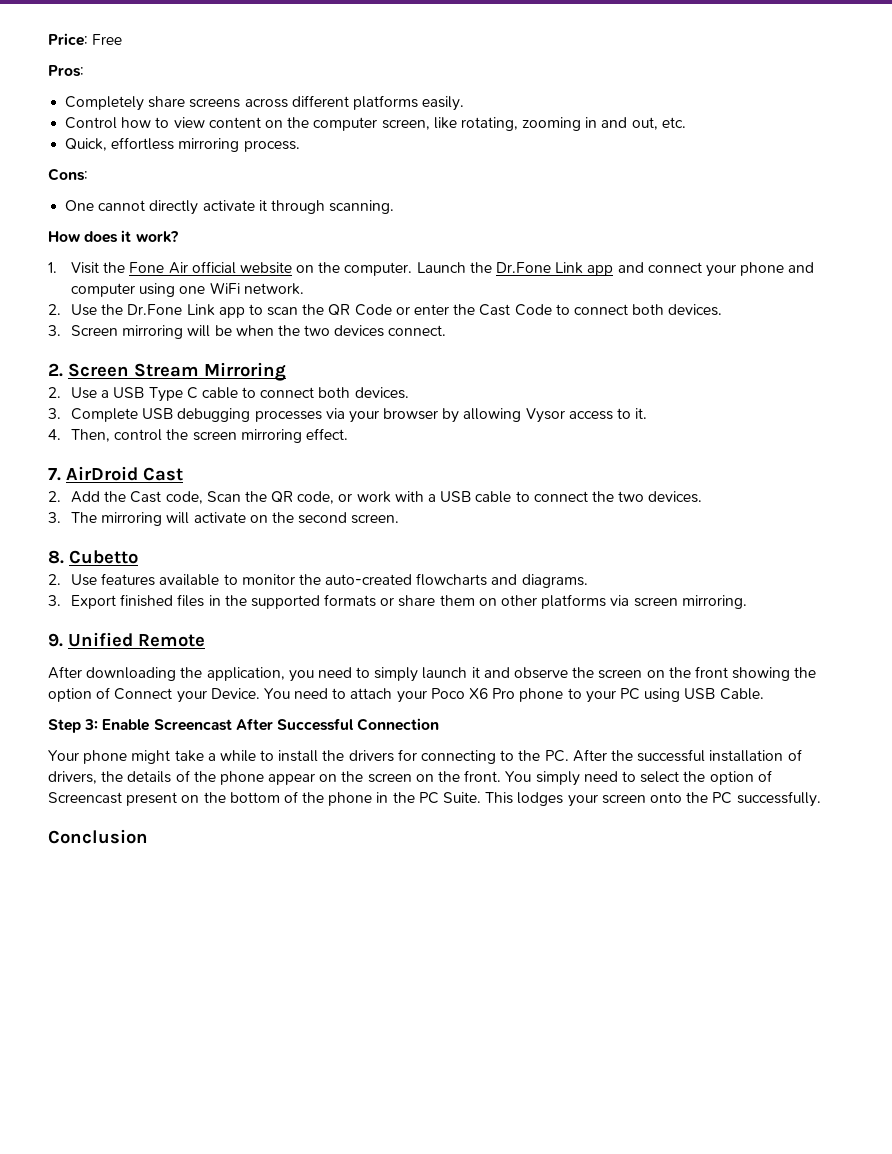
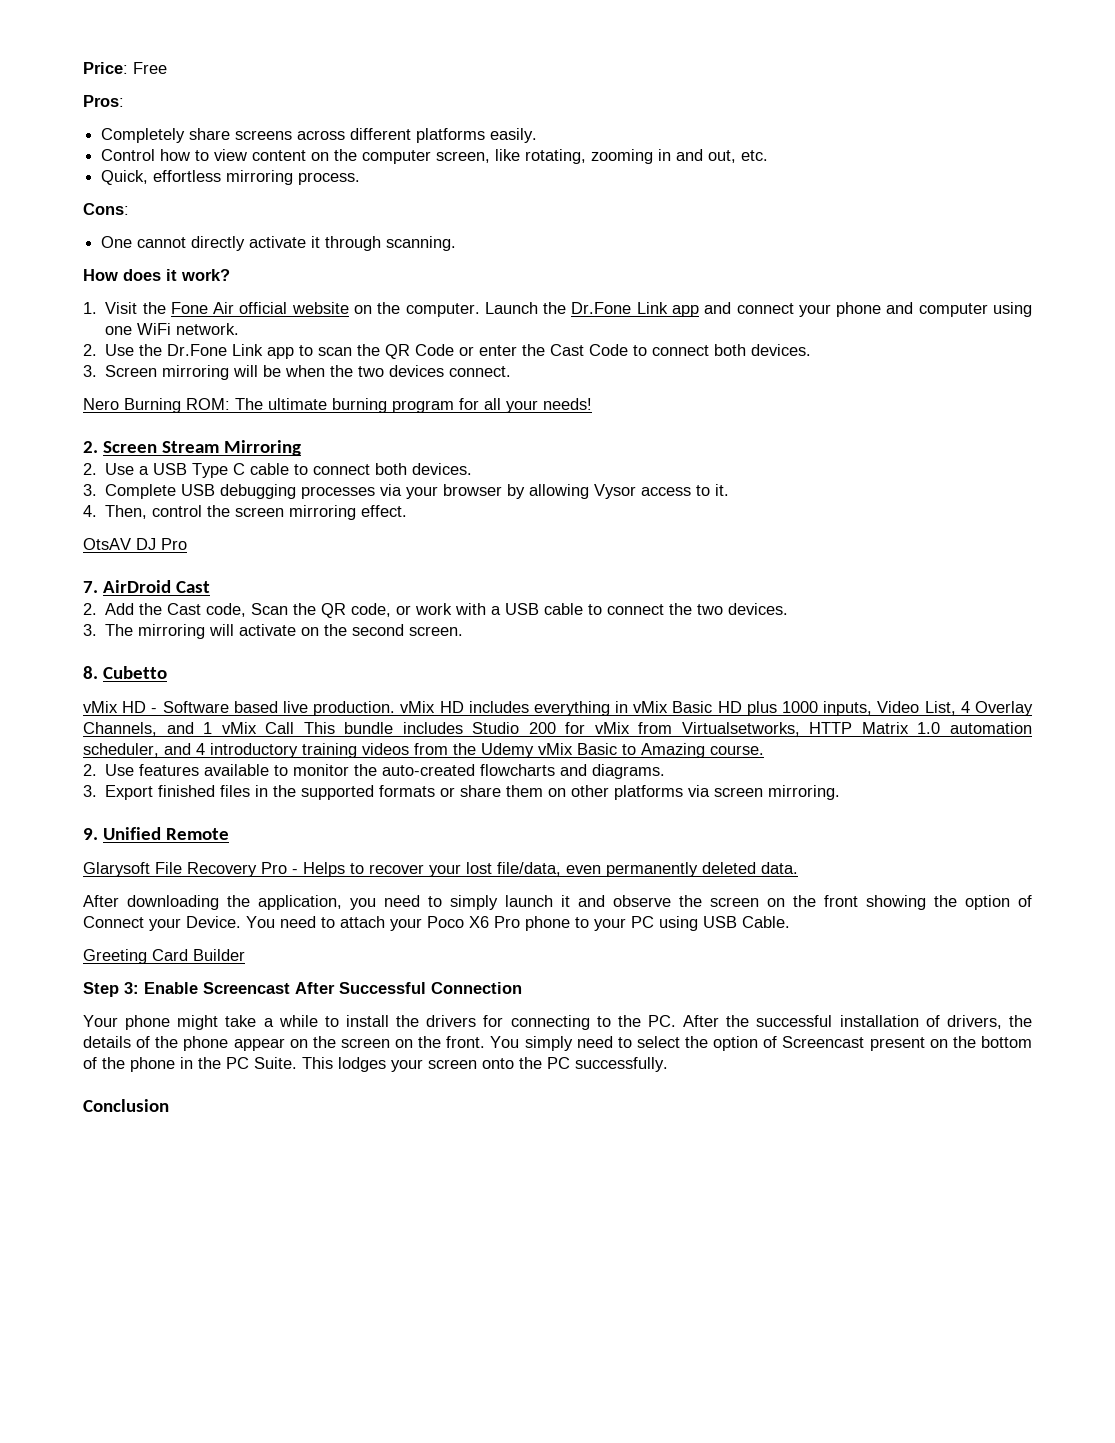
+ Nero Burning ROM: The ultimate burning program for all your needs!
+ OtsAV DJ Pro
+ vMix HD - Software based live production. vMix HD includes everything in vMix Basic HD plus 1000 inputs, Video List, 4 Overlay Channels, and 1 vMix Call This bundle includes Studio 200 for vMix from Virtualsetworks, HTTP Matrix 1.0 automation scheduler, and 4 introductory training videos from the Udemy vMix Basic to Amazing course.
+ Glarysoft File Recovery Pro - Helps to recover your lost file/data, even permanently deleted data.
+ Greeting Card Builder

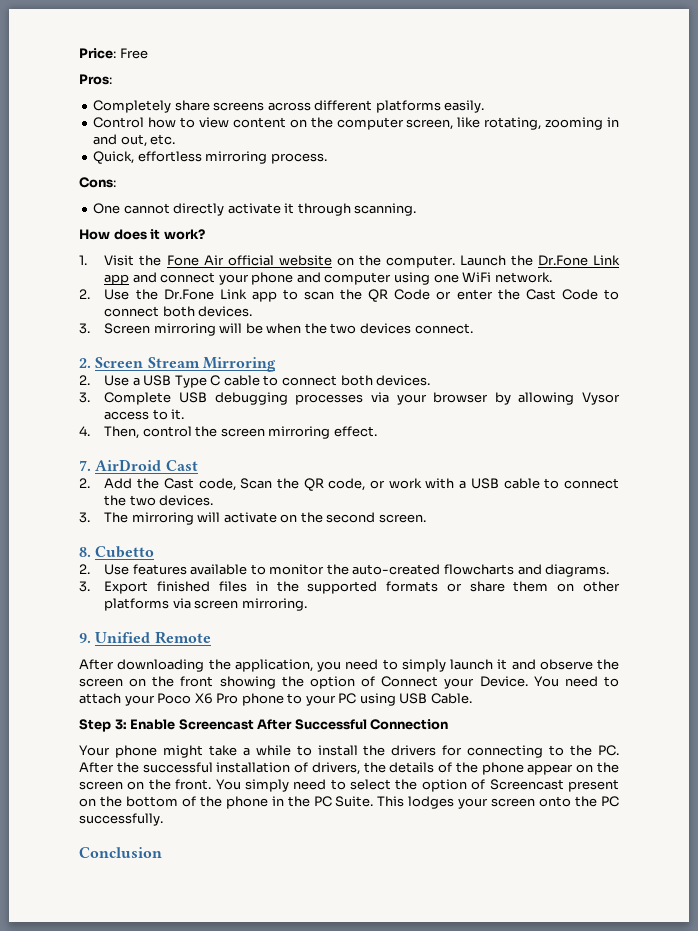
- Nero Burning ROM: The ultimate burning program for all your needs!
- OtsAV DJ Pro
- vMix HD - Software based live production. vMix HD includes everything in vMix Basic HD plus 1000 inputs, Video List, 4 Overlay Channels, and 1 vMix Call This bundle includes Studio 200 for vMix from Virtualsetworks, HTTP Matrix 1.0 automation scheduler, and 4 introductory training videos from the Udemy vMix Basic to Amazing course.
- Glarysoft File Recovery Pro - Helps to recover your lost file/data, even permanently deleted data.
- Greeting Card Builder

